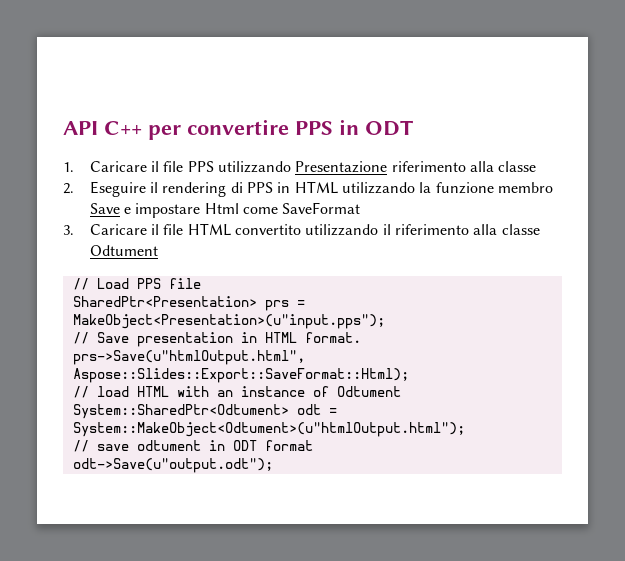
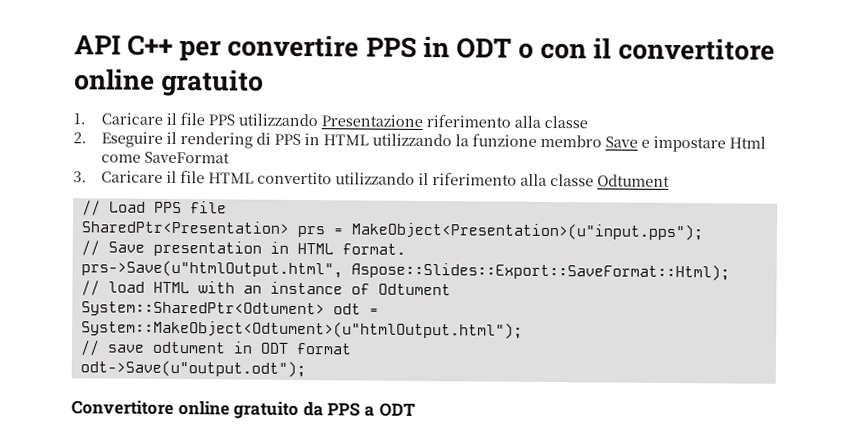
- API C++ per convertire PPS in ODT
+ API C++ per convertire PPS in ODT o con il convertitore online gratuito
+ Convertitore online gratuito da PPS a ODT

